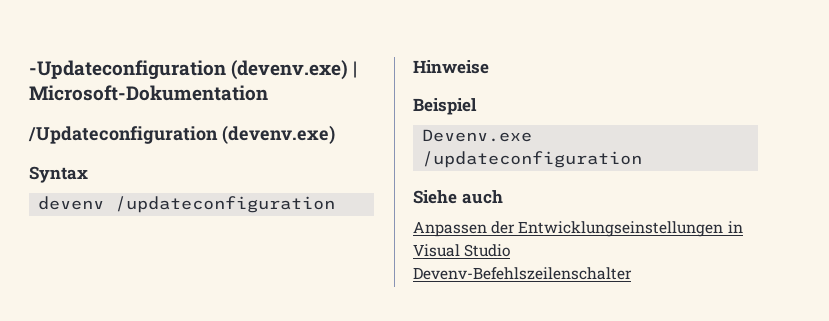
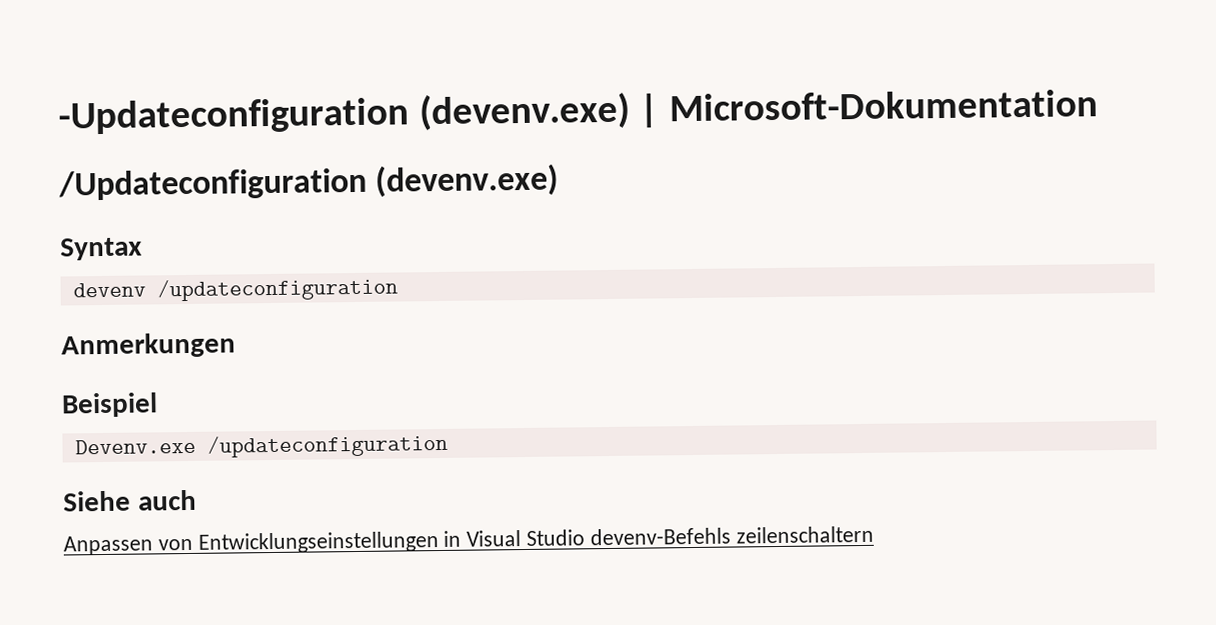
- Hinweise
+ Anmerkungen
- Anpassen der Entwicklungseinstellungen in Visual Studio
- Devenv-Befehlszeilenschalter
+ Anpassen von Entwicklungseinstellungen in Visual Studio devenv-Befehls zeilenschaltern

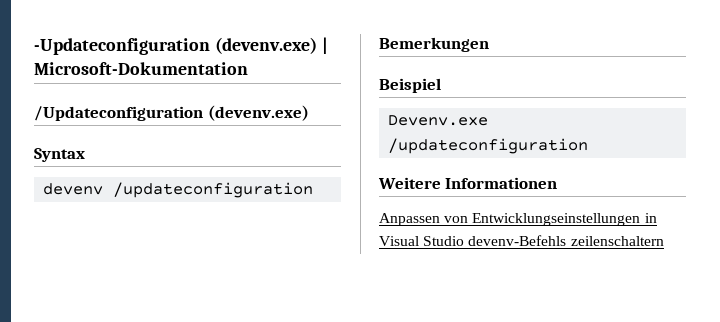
- Anmerkungen
+ Bemerkungen
- Siehe auch
+ Weitere Informationen

